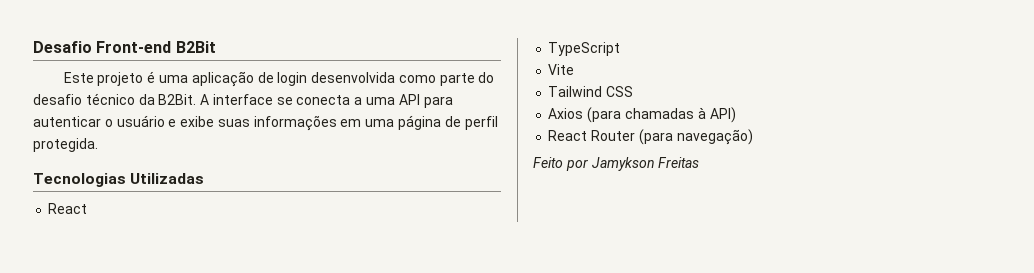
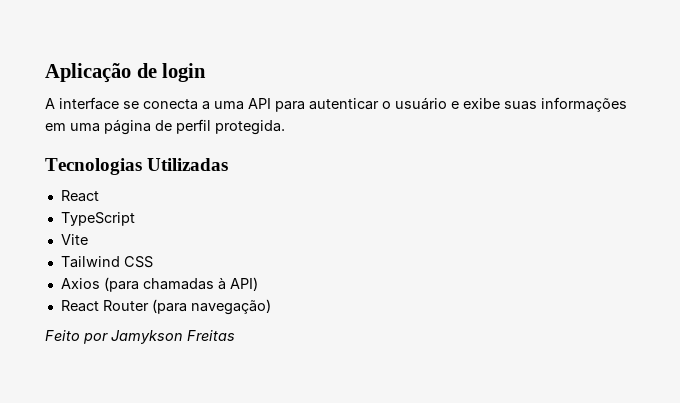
- Desafio Front-end B2Bit
- Este projeto é uma aplicação de login desenvolvida como parte do desafio técnico da B2Bit. A interface se conecta a uma API para autenticar o usuário e exibe suas informações em uma página de perfil protegida.
+ Aplicação de login
+ A interface se conecta a uma API para autenticar o usuário e exibe suas informações em uma página de perfil protegida.

